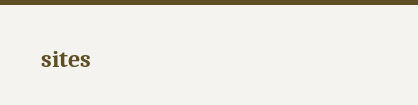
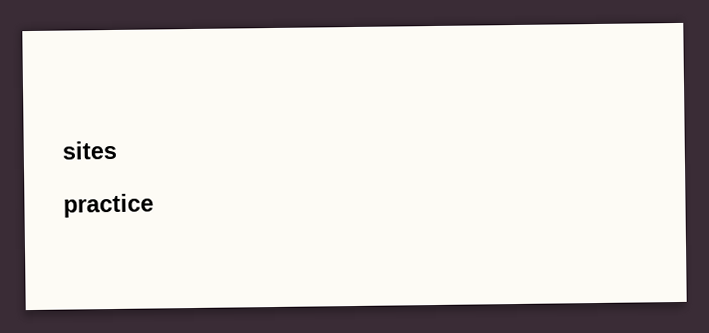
+ practice

